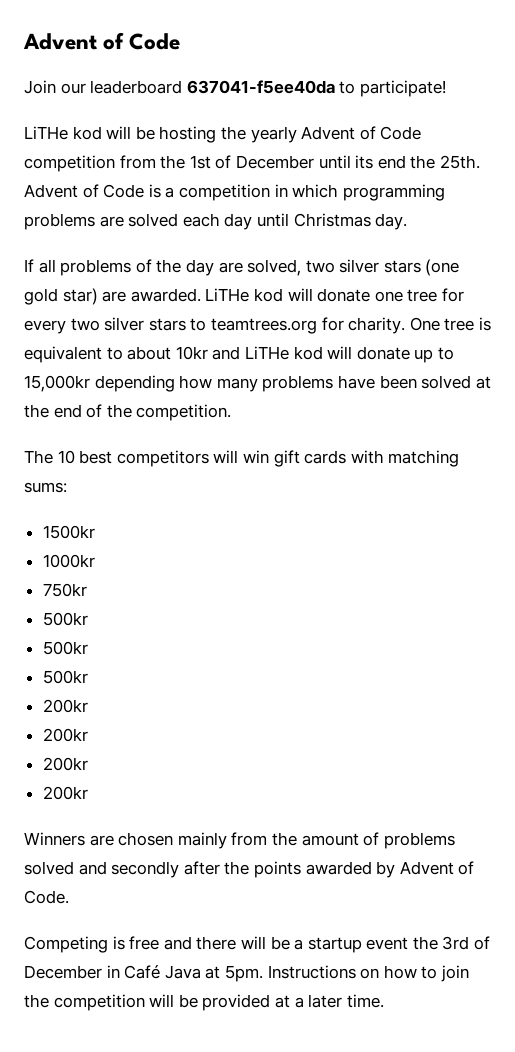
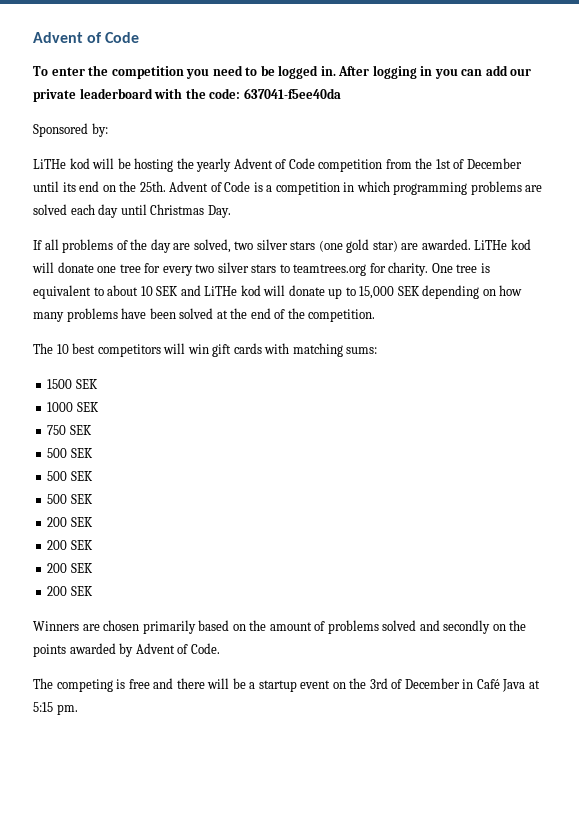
- Join our leaderboard 637041-f5ee40da to participate!
+ To enter the competition you need to be logged in. After logging in you can add our private leaderboard with the code: 637041-f5ee40da
+ Sponsored by:
- LiTHe kod will be hosting the yearly Advent of Code competition from the 1st of December until its end the 25th.
+ LiTHe kod will be hosting the yearly Advent of Code competition from the 1st of December until its end on the 25th.
- Advent of Code is a competition in which programming problems are solved each day until Christmas day.
+ Advent of Code is a competition in which programming problems are solved each day until Christmas Day.
- One tree is equivalent to about 10kr and LiTHe kod will donate up to 15,000kr depending how many problems have been solved at the end of the competition.
+ One tree is equivalent to about 10 SEK and LiTHe kod will donate up to 15,000 SEK depending on how many problems have been solved at the end of the competition.
- 1500kr
- 1000kr
- 750kr
- 500kr
- 500kr
- 500kr
- 200kr
- 200kr
- 200kr
- 200kr
+ 1500 SEK
+ 1000 SEK
+ 750 SEK
+ 500 SEK
+ 500 SEK
+ 500 SEK
+ 200 SEK
+ 200 SEK
+ 200 SEK
+ 200 SEK
- Winners are chosen mainly from the amount of problems solved and secondly after the points awarded by Advent of Code.
+ Winners are chosen primarily based on the amount of problems solved and secondly on the points awarded by Advent of Code.
- Competing is free and there will be a startup event the 3rd of December in Café Java at 5pm. Instructions on how to join the competition will be provided at a later time.
+ The competing is free and there will be a startup event on the 3rd of December in Café Java at 5:15 pm.

